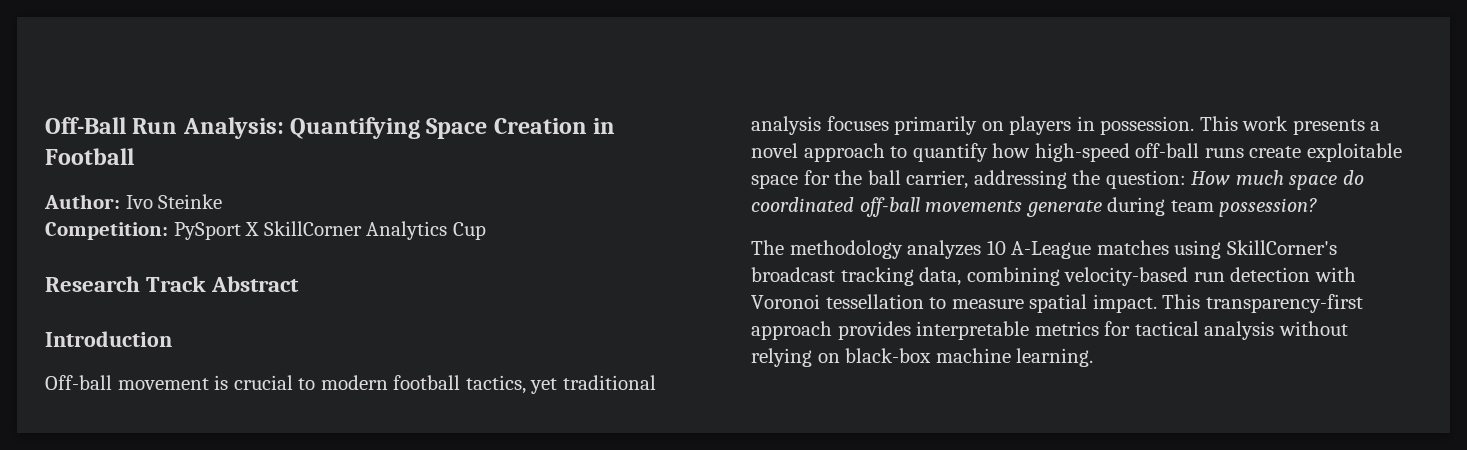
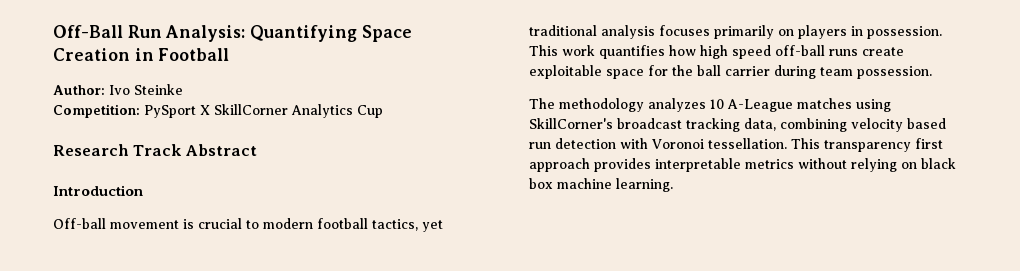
- This work presents a novel approach to quantify how high-speed off-ball runs create exploitable space for the ball carrier, addressing the question: How much space do coordinated off-ball movements generate during team possession?
+ This work quantifies how high speed off-ball runs create exploitable space for the ball carrier during team possession.
- The methodology analyzes 10 A-League matches using SkillCorner's broadcast tracking data, combining velocity-based run detection with Voronoi tessellation to measure spatial impact. This transparency-first approach provides interpretable metrics for tactical analysis without relying on black-box machine learning.
+ The methodology analyzes 10 A-League matches using SkillCorner's broadcast tracking data, combining velocity based run detection with Voronoi tessellation. This transparency first approach provides interpretable metrics without relying on black box machine learning.

